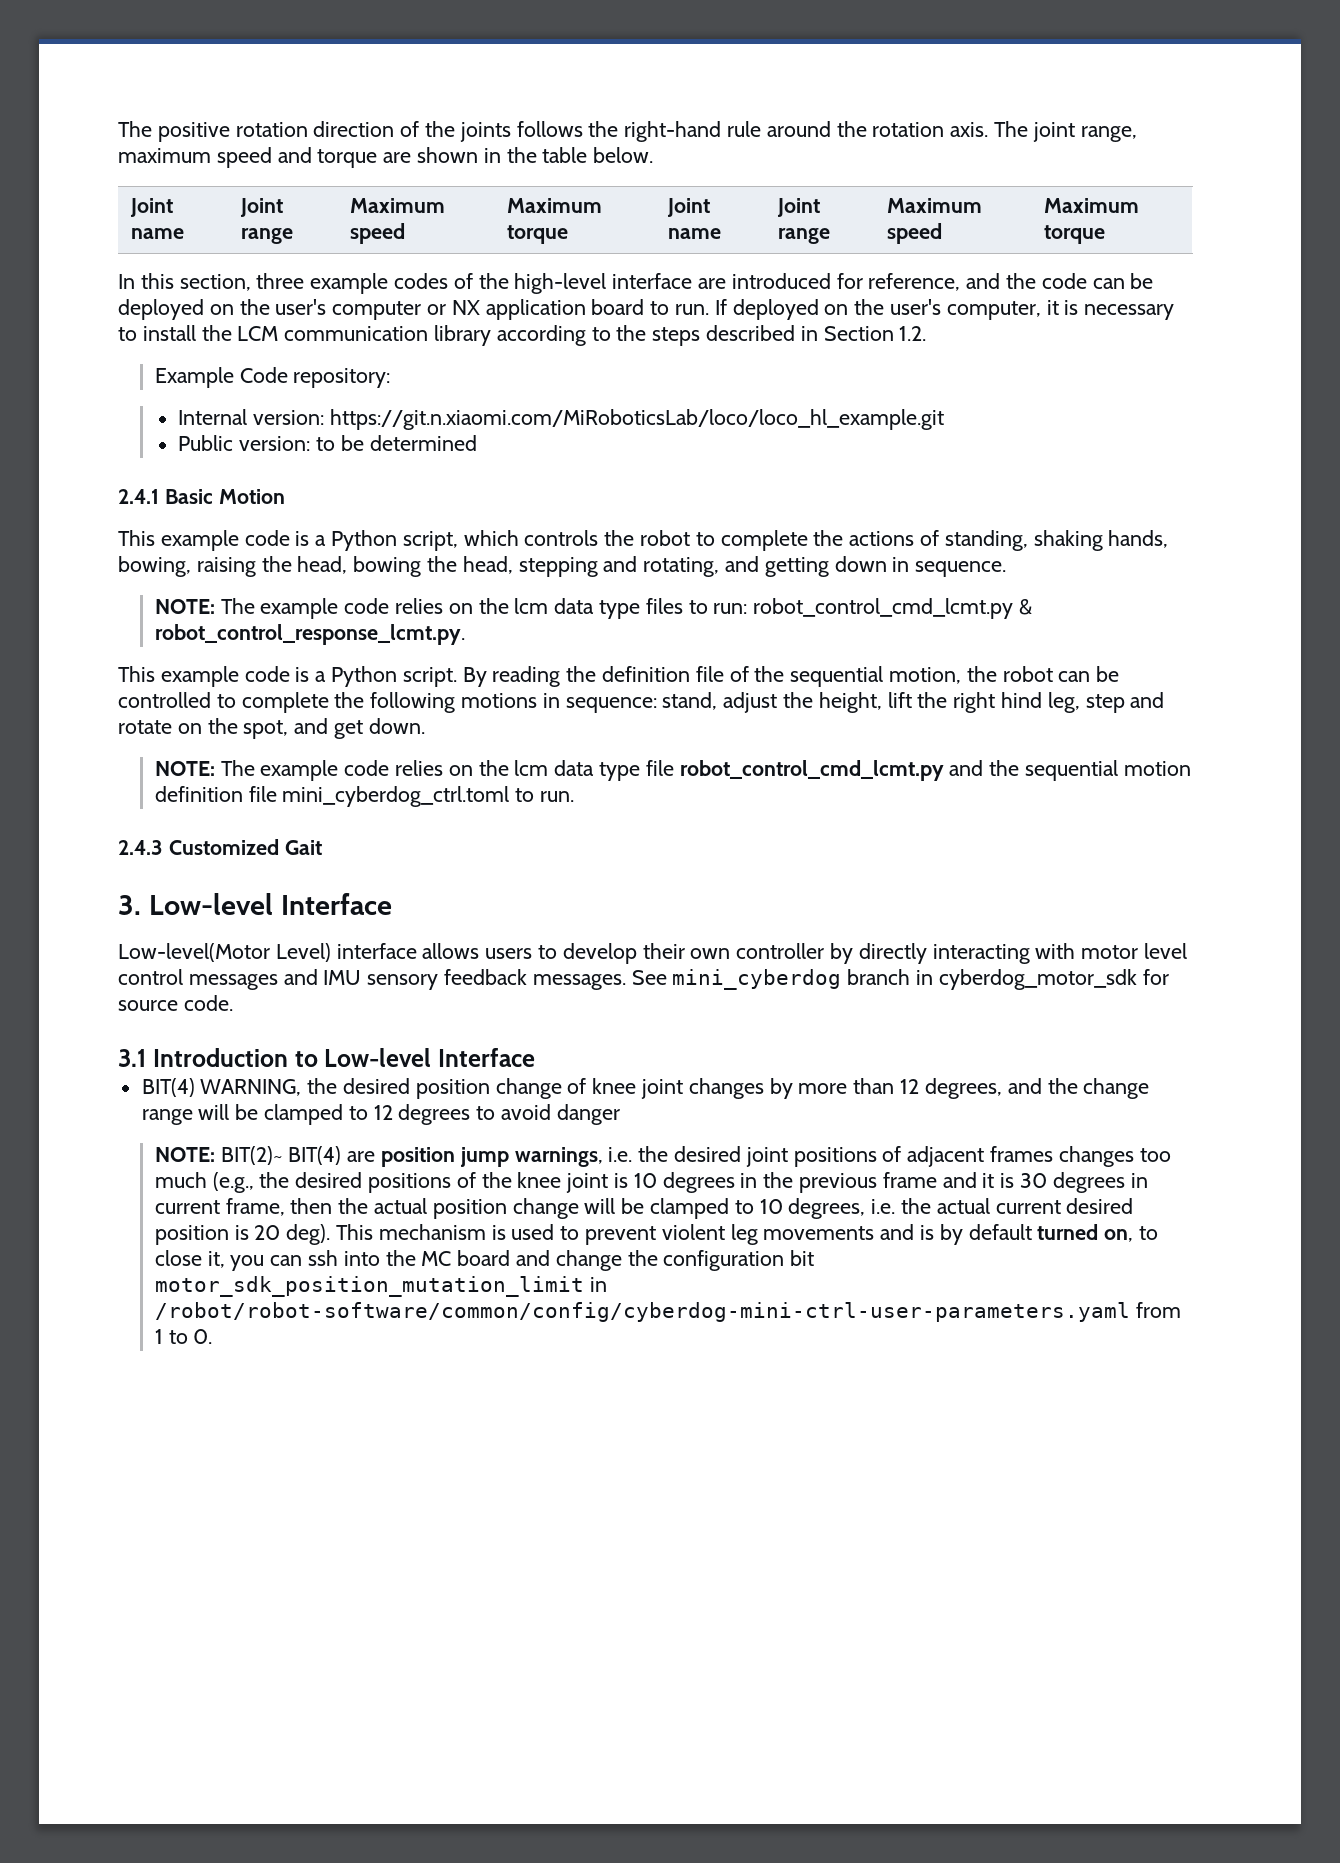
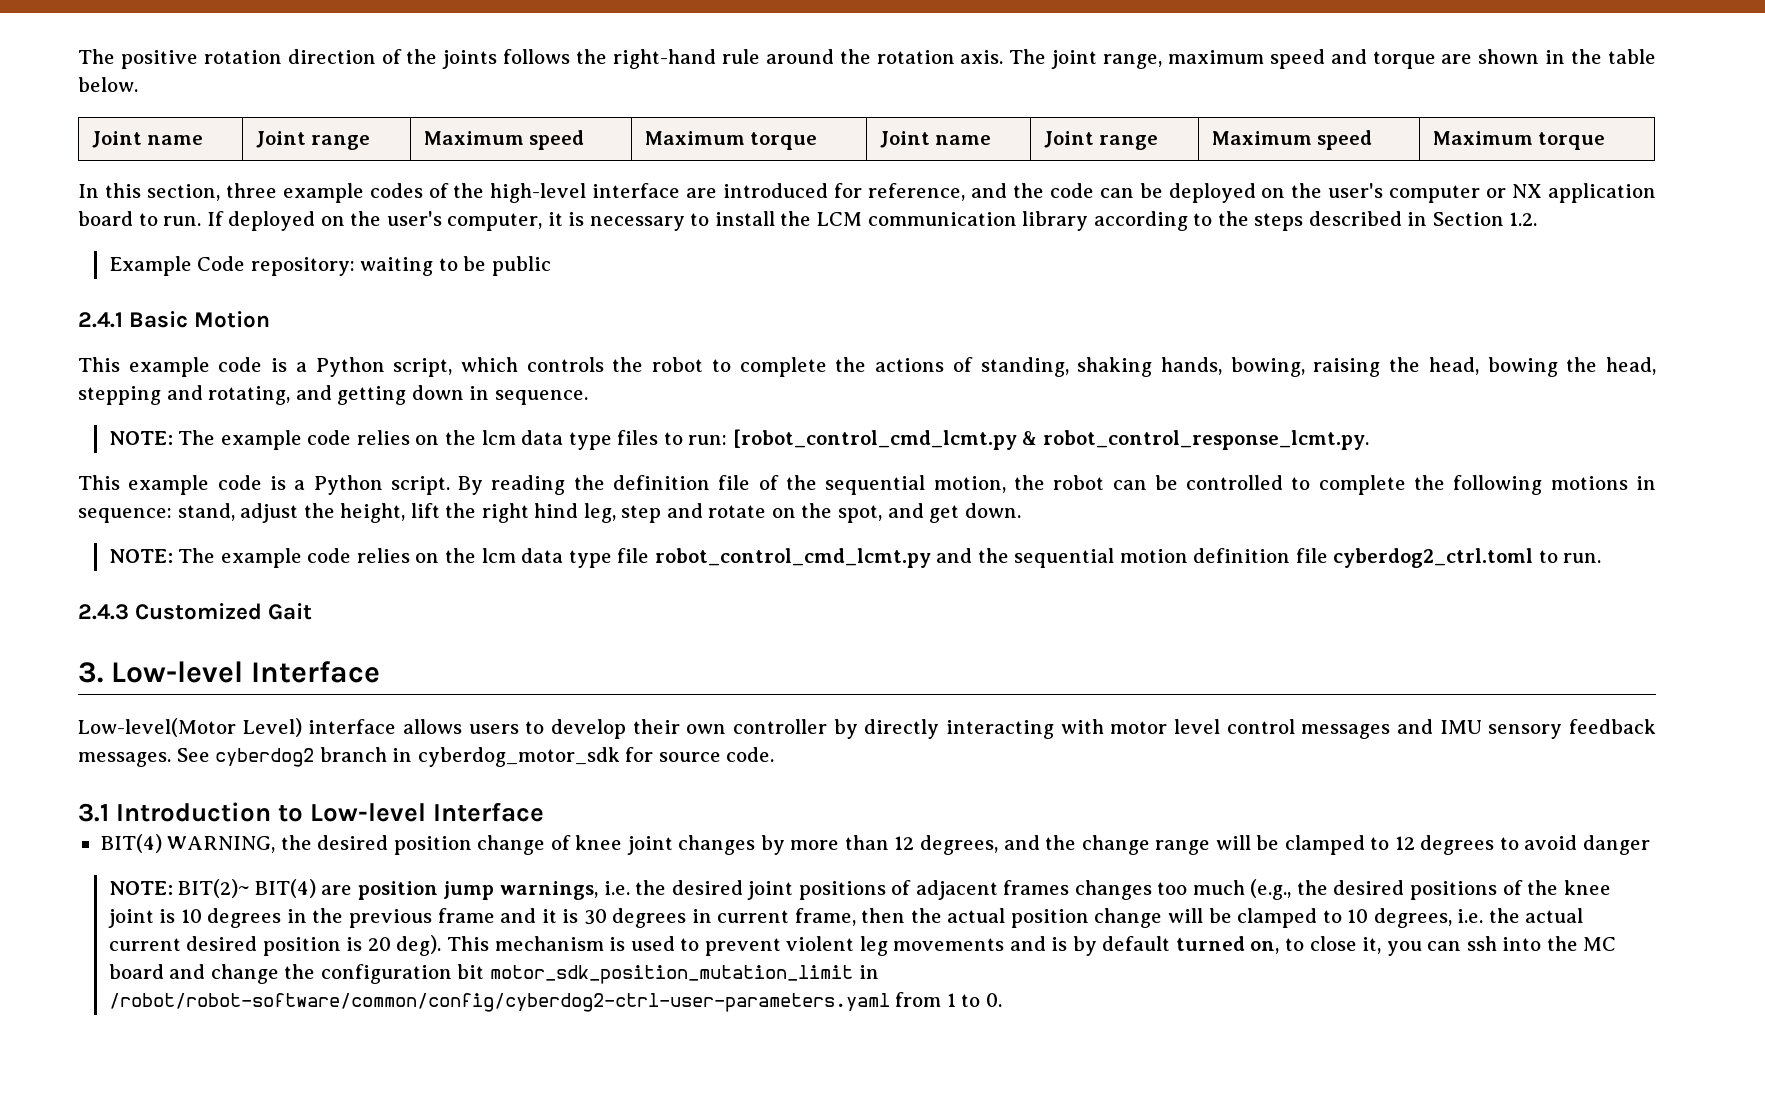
- Example Code repository:
- Internal version: https://git.n.xiaomi.com/MiRoboticsLab/loco/loco_hl_example.git
- Public version: to be determined
+ Example Code repository: waiting to be public
- NOTE: The example code relies on the lcm data type files to run: robot_control_cmd_lcmt.py & robot_control_response_lcmt.py.
+ NOTE: The example code relies on the lcm data type files to run: [robot_control_cmd_lcmt.py & robot_control_response_lcmt.py.
- NOTE: The example code relies on the lcm data type file robot_control_cmd_lcmt.py and the sequential motion definition file mini_cyberdog_ctrl.toml to run.
+ NOTE: The example code relies on the lcm data type file robot_control_cmd_lcmt.py and the sequential motion definition file cyberdog2_ctrl.toml to run.
- See mini_cyberdog branch in cyberdog_motor_sdk for source code.
+ See cyberdog2 branch in cyberdog_motor_sdk for source code.
- This mechanism is used to prevent violent leg movements and is by default turned on, to close it, you can ssh into the MC board and change the configuration bit motor_sdk_position_mutation_limit in /robot/robot-software/common/config/cyberdog-mini-ctrl-user-parameters.yaml from 1 to 0.
+ This mechanism is used to prevent violent leg movements and is by default turned on, to close it, you can ssh into the MC board and change the configuration bit motor_sdk_position_mutation_limit in /robot/robot-software/common/config/cyberdog2-ctrl-user-parameters.yaml from 1 to 0.

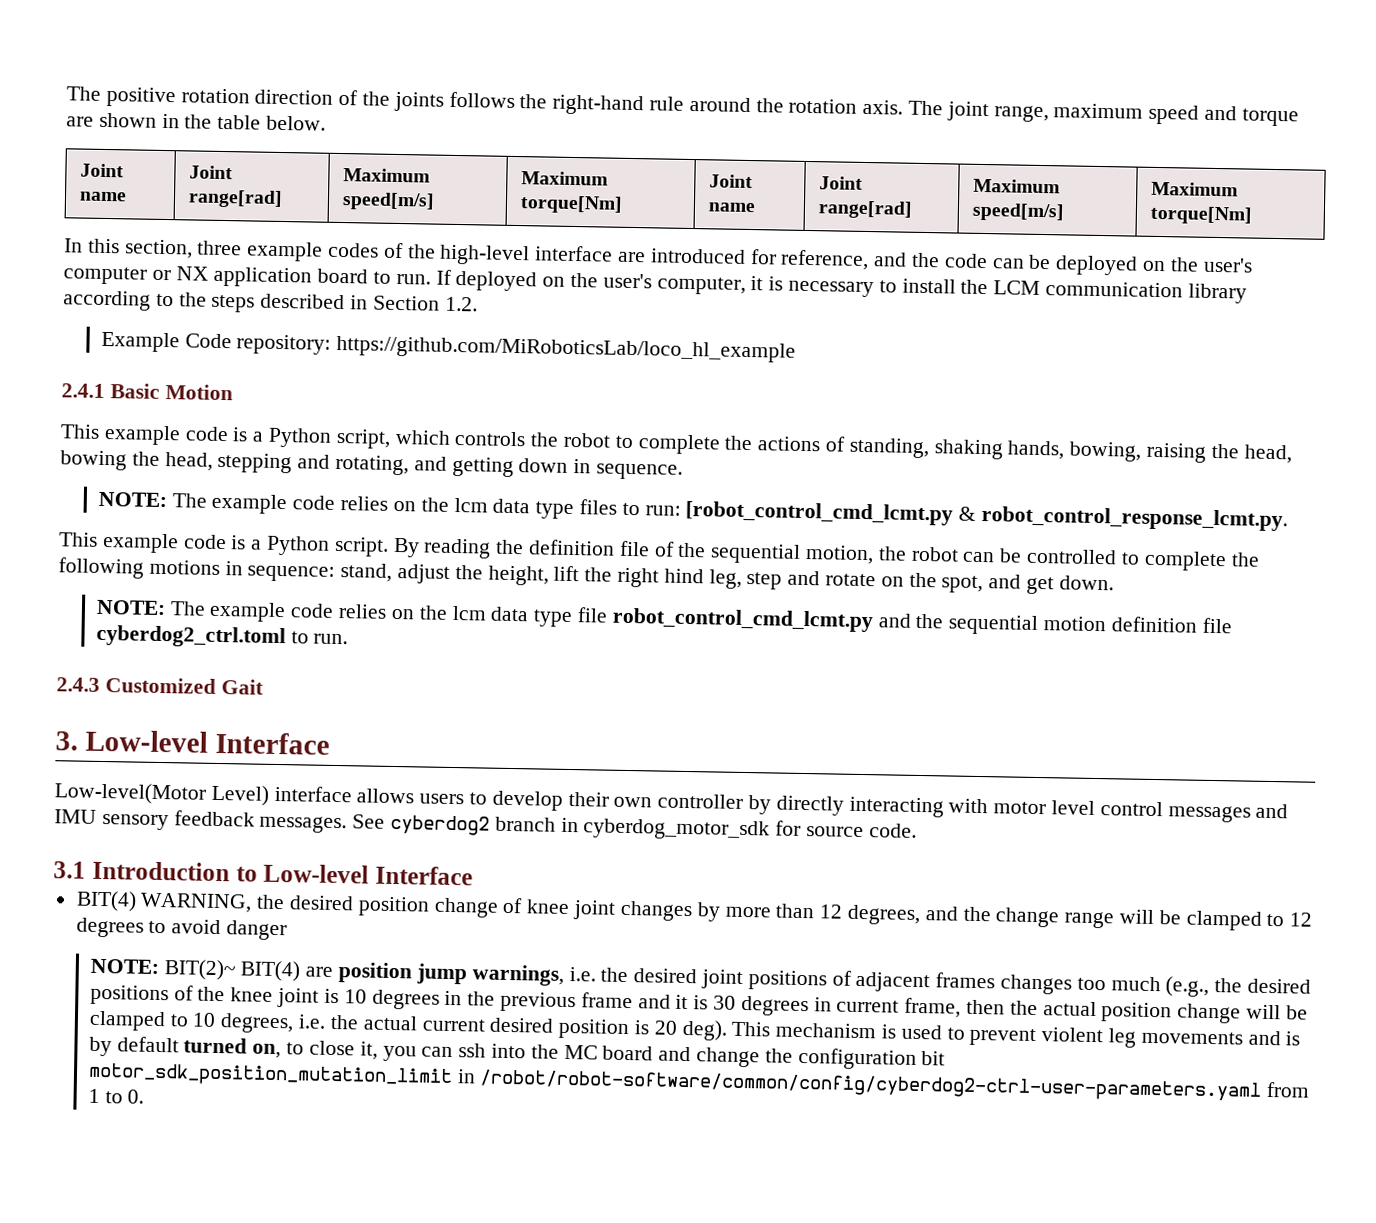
- Joint name | Joint range | Maximum speed | Maximum torque | Joint name | Joint range | Maximum speed | Maximum torque
+ Joint name | Joint range[rad] | Maximum speed[m/s] | Maximum torque[Nm] | Joint name | Joint range[rad] | Maximum speed[m/s] | Maximum torque[Nm]
- Example Code repository: waiting to be public
+ Example Code repository: https://github.com/MiRoboticsLab/loco_hl_example

